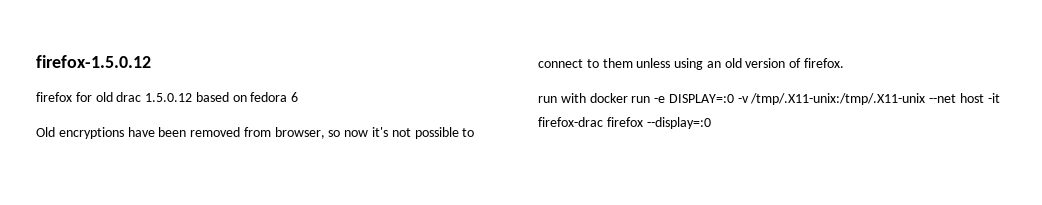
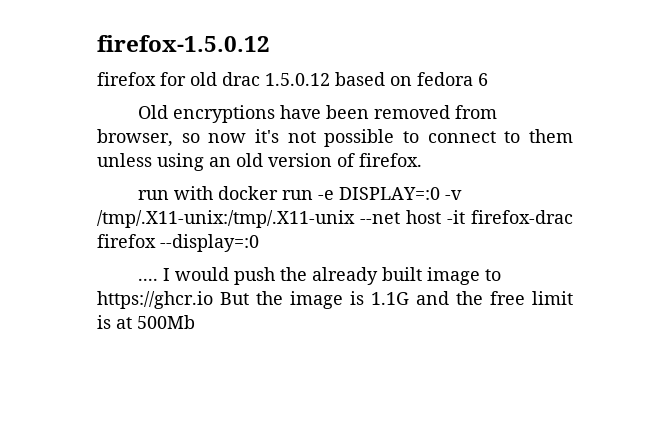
+ .... I would push the already built image to https://ghcr.io But the image is 1.1G and the free limit is at 500Mb

